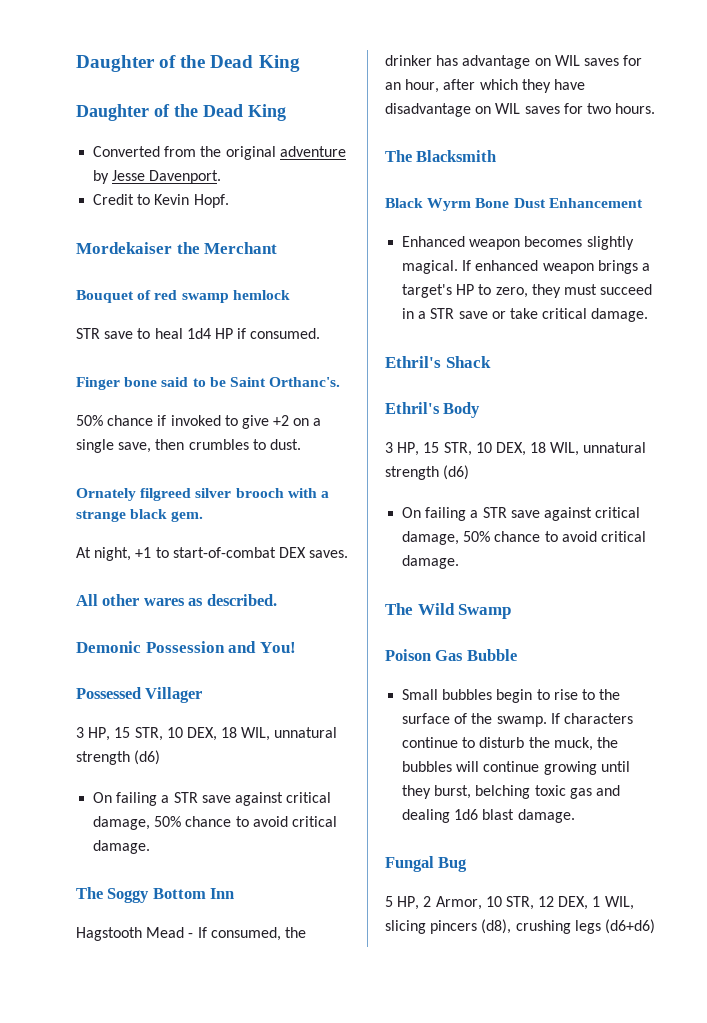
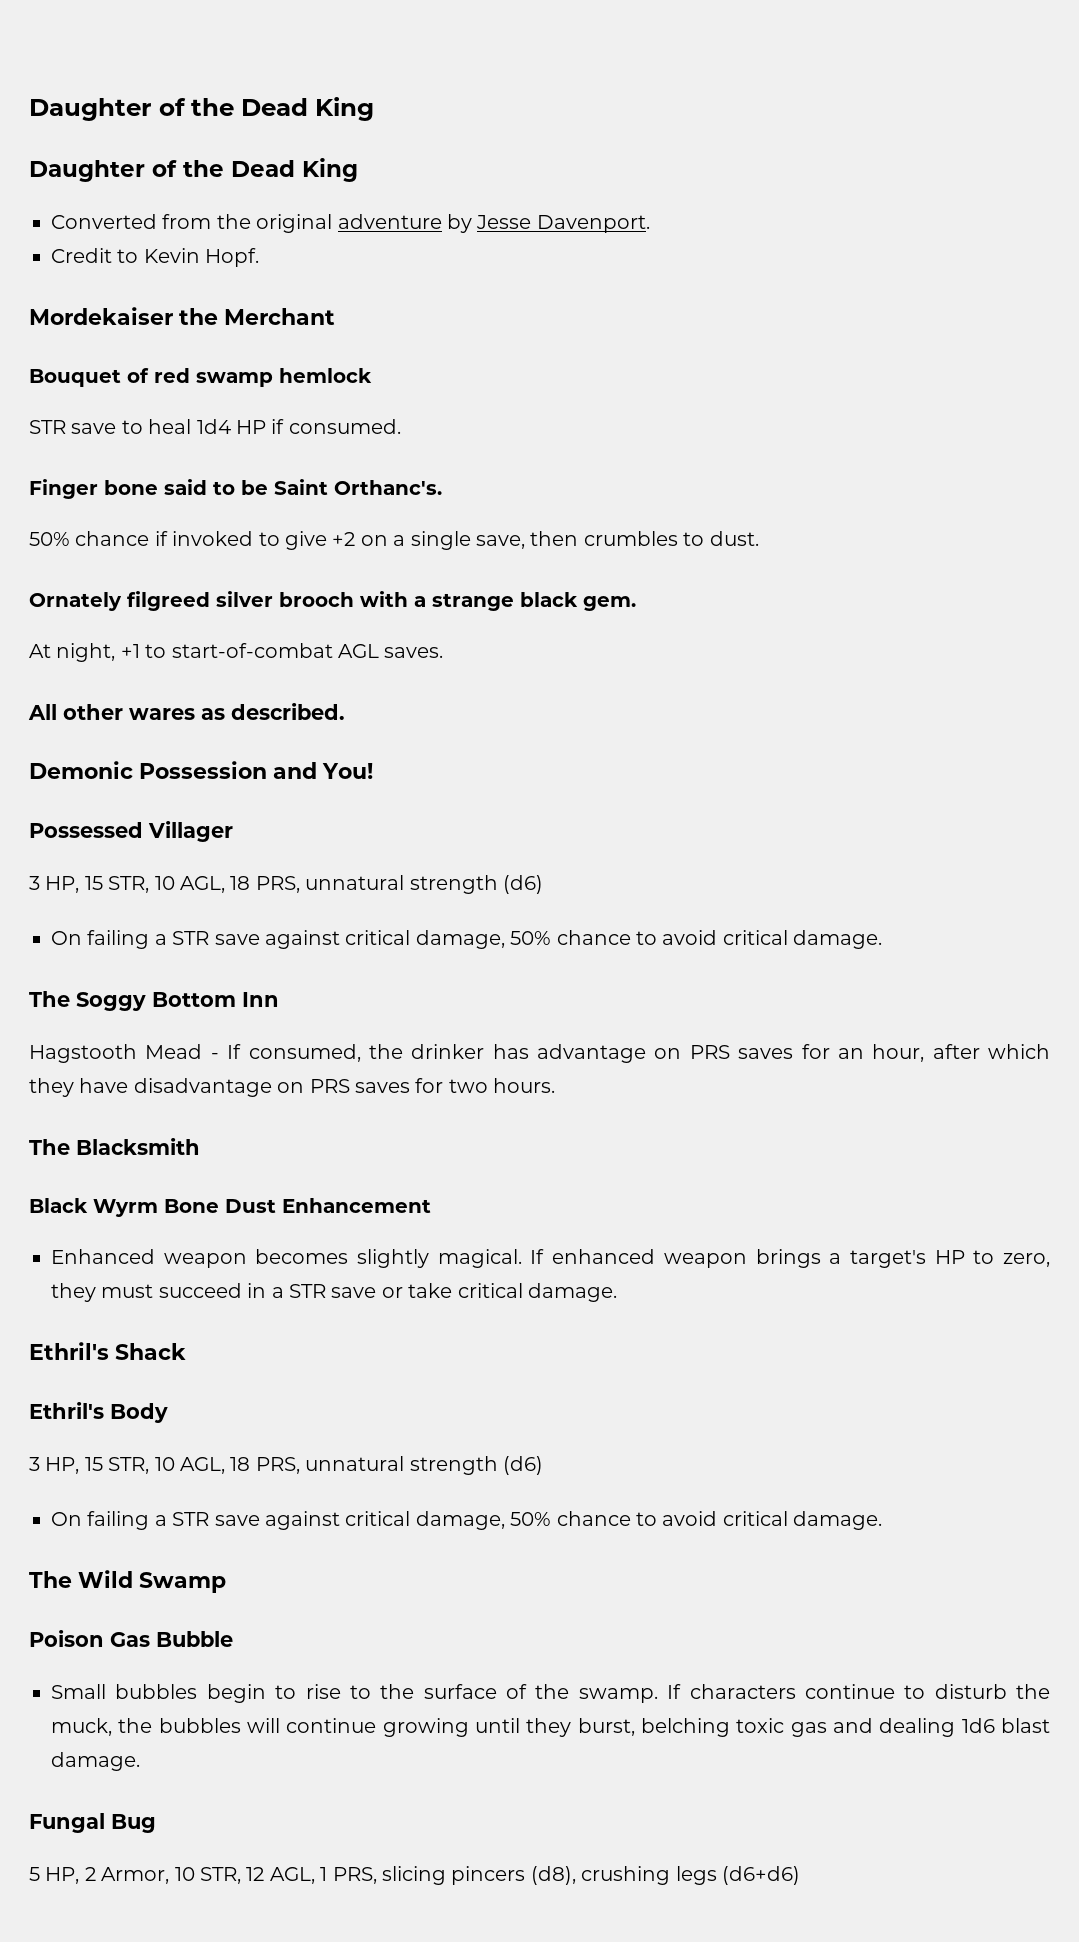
- At night, +1 to start-of-combat DEX saves.
+ At night, +1 to start-of-combat AGL saves.
  Possessed Villager
- 3 HP, 15 STR, 10 DEX, 18 WIL, unnatural strength (d6)
+ 3 HP, 15 STR, 10 AGL, 18 PRS, unnatural strength (d6)
- Hagstooth Mead - If consumed, the drinker has advantage on WIL saves for an hour, after which they have disadvantage on WIL saves for two hours.
+ Hagstooth Mead - If consumed, the drinker has advantage on PRS saves for an hour, after which they have disadvantage on PRS saves for two hours.
  Ethril's Body
- 3 HP, 15 STR, 10 DEX, 18 WIL, unnatural strength (d6)
+ 3 HP, 15 STR, 10 AGL, 18 PRS, unnatural strength (d6)
- 5 HP, 2 Armor, 10 STR, 12 DEX, 1 WIL, slicing pincers (d8), crushing legs (d6+d6)
+ 5 HP, 2 Armor, 10 STR, 12 AGL, 1 PRS, slicing pincers (d8), crushing legs (d6+d6)

